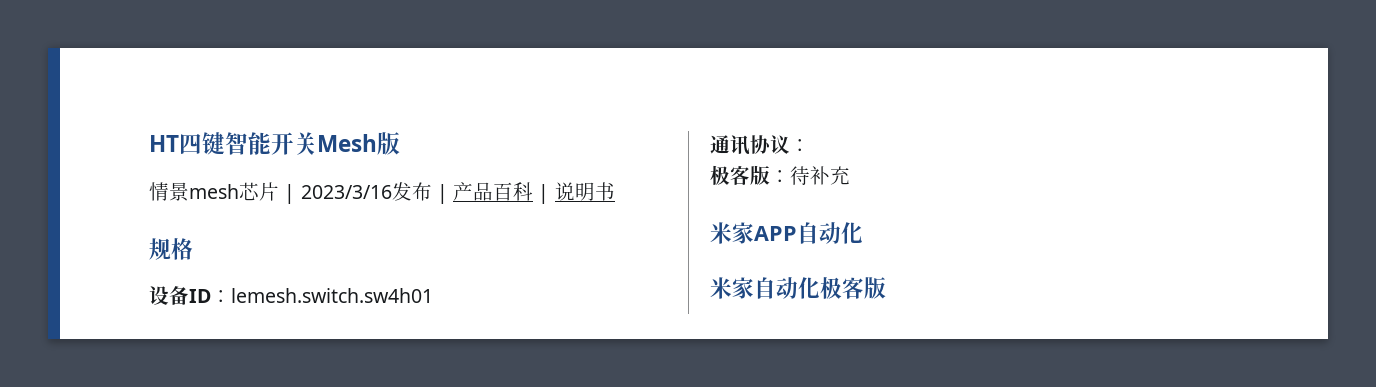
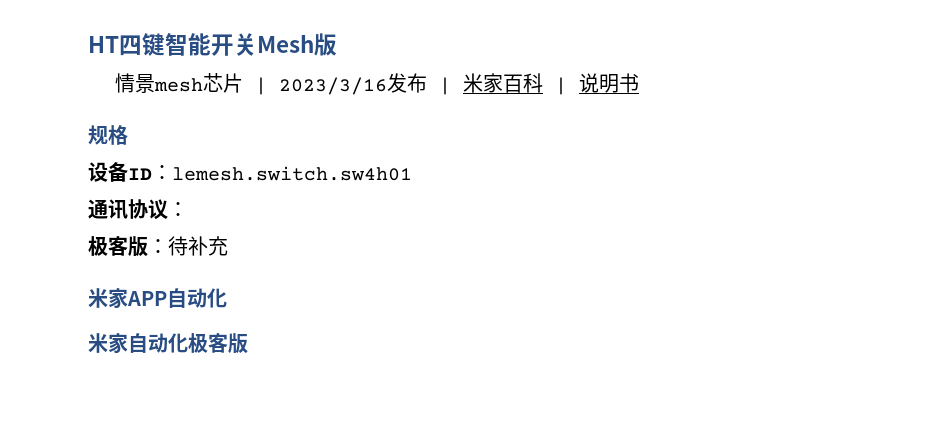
- 情景mesh芯片 | 2023/3/16发布 | 产品百科 | 说明书
+ 情景mesh芯片 | 2023/3/16发布 | 米家百科 | 说明书

